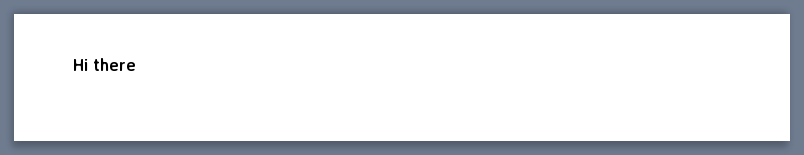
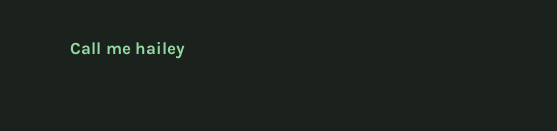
- Hi there
+ Call me hailey

